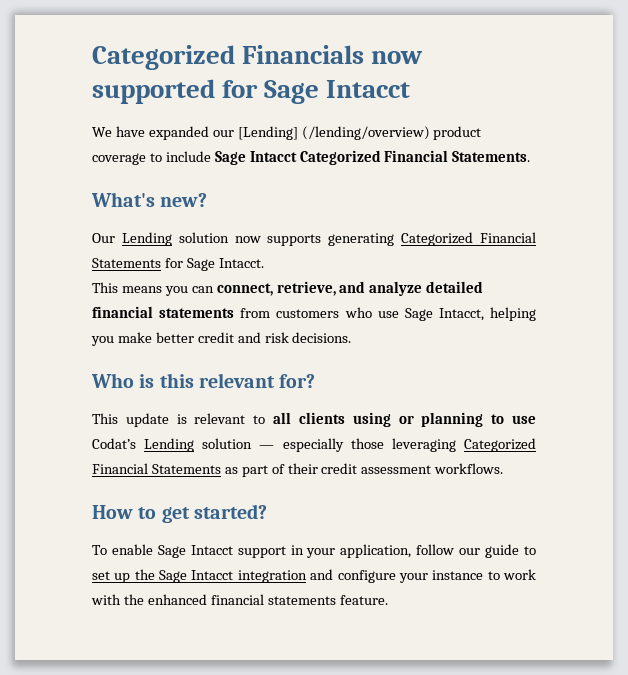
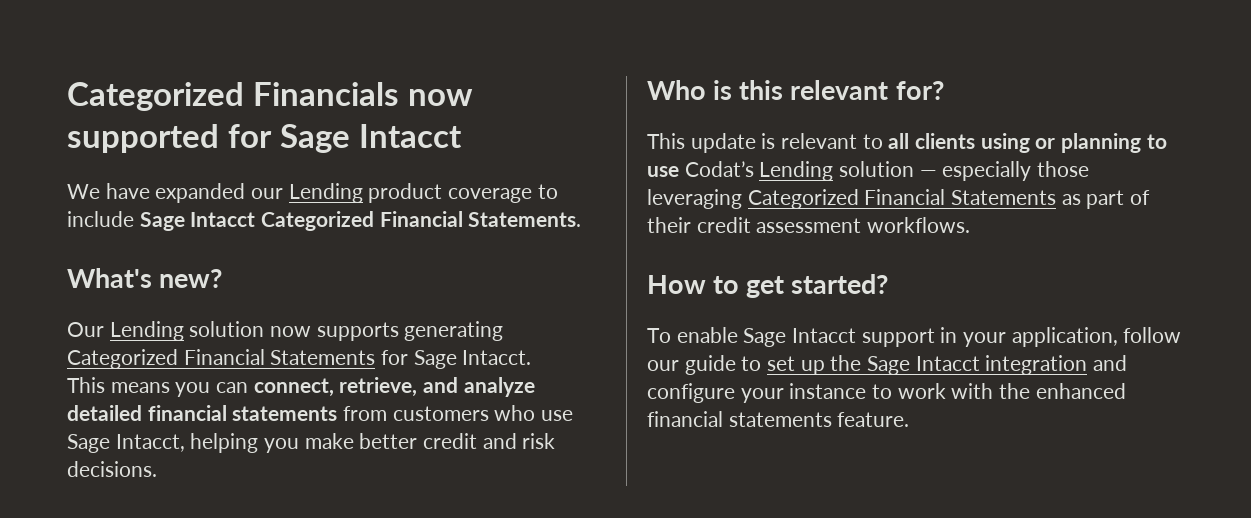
- We have expanded our [Lending] (/lending/overview) product coverage to include Sage Intacct Categorized Financial Statements.
+ We have expanded our Lending product coverage to include Sage Intacct Categorized Financial Statements.

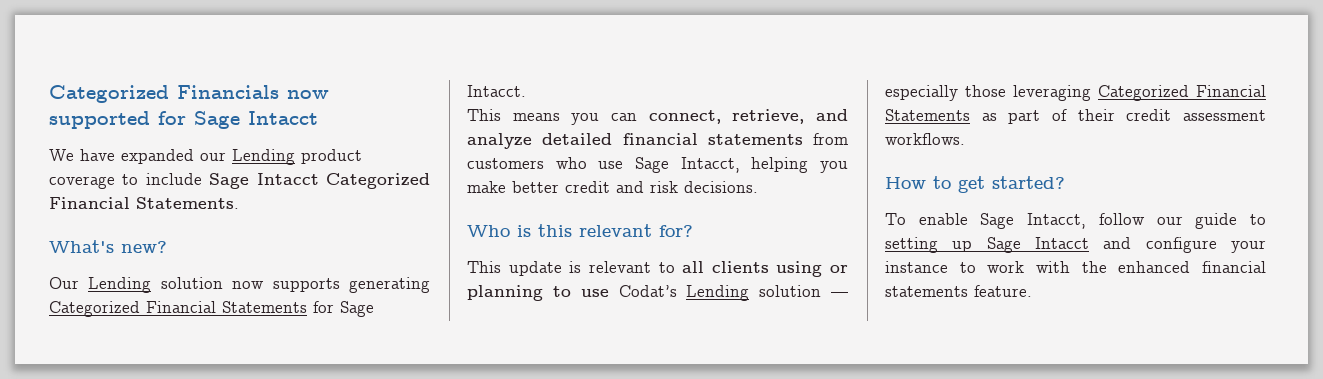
- To enable Sage Intacct support in your application, follow our guide to set up the Sage Intacct integration and configure your instance to work with the enhanced financial statements feature.
+ To enable Sage Intacct, follow our guide to setting up Sage Intacct and configure your instance to work with the enhanced financial statements feature.

